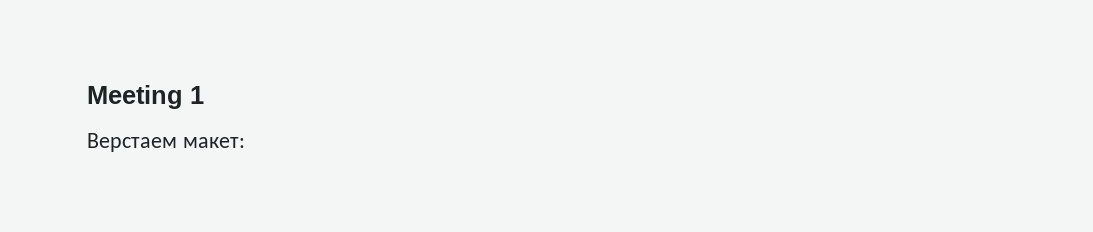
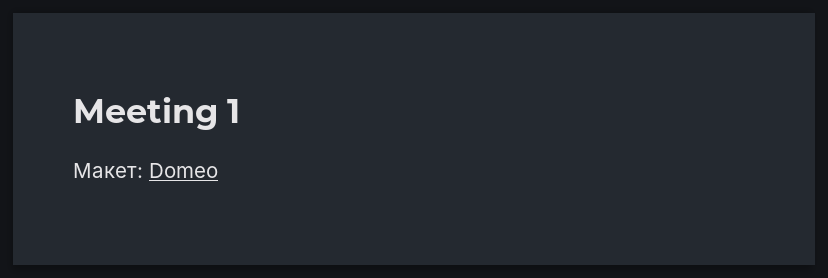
- Верстаем макет:
+ Макет: Domeo

